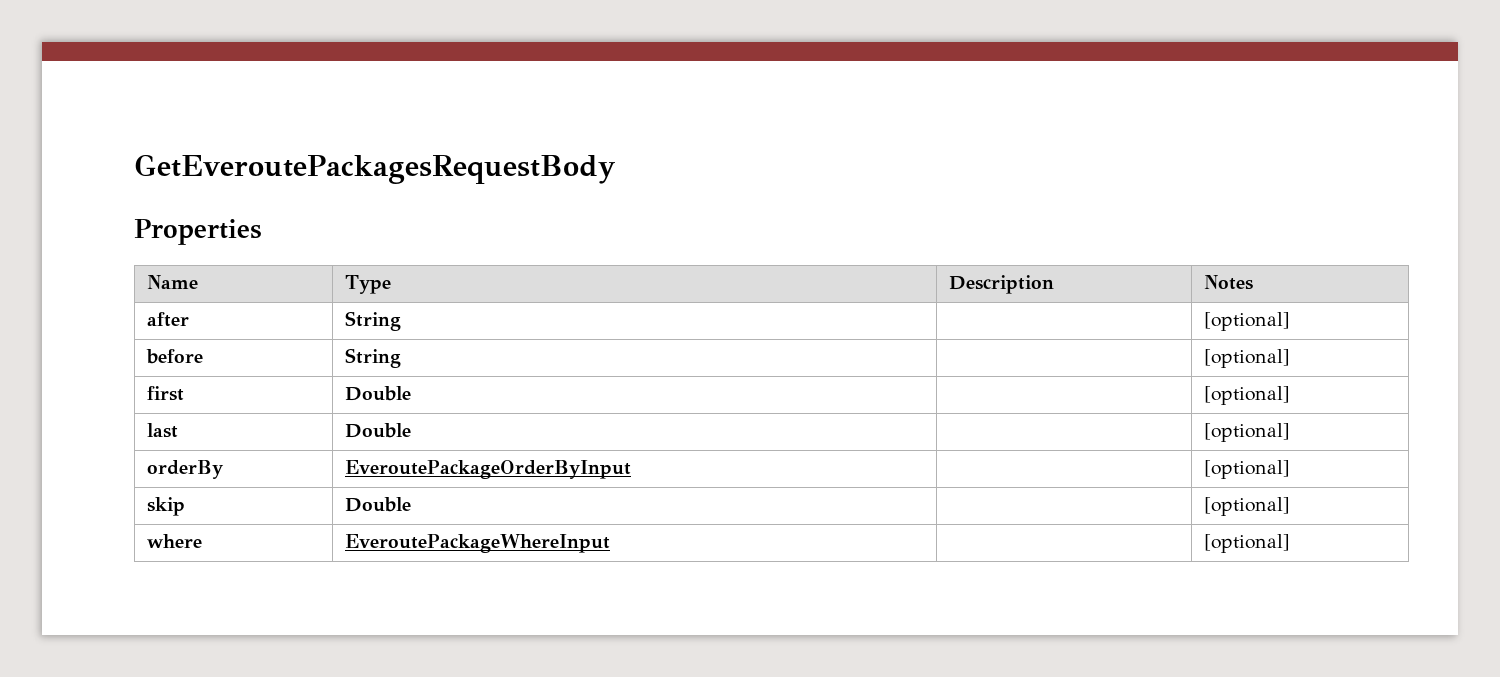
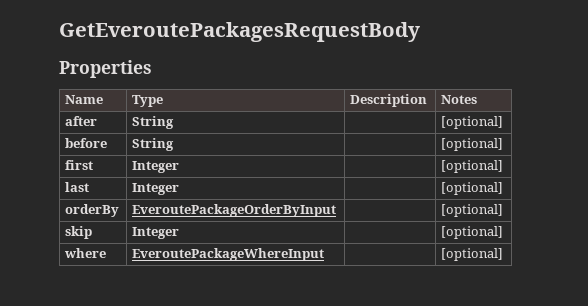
- first | Double | | [optional]
+ first | Integer | | [optional]
- last | Double | | [optional]
+ last | Integer | | [optional]
- skip | Double | | [optional]
+ skip | Integer | | [optional]

